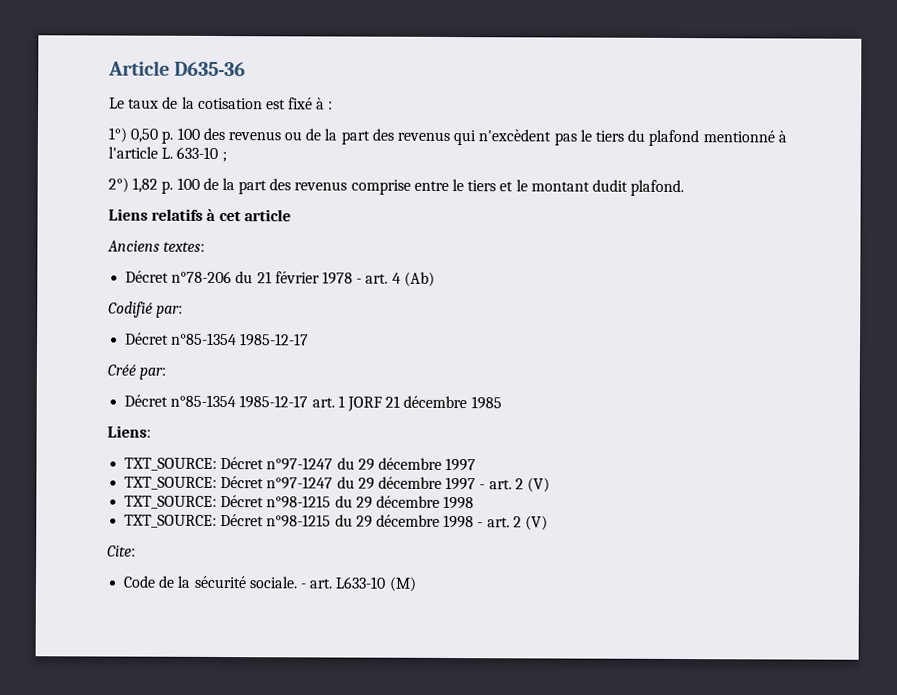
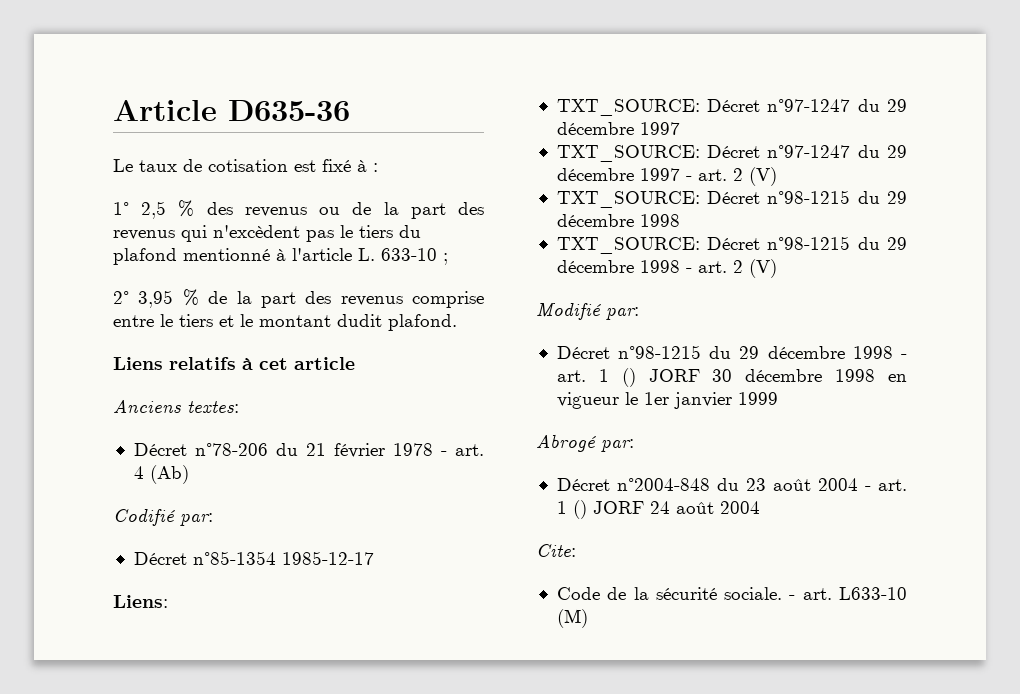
- Le taux de la cotisation est fixé à :
+ Le taux de cotisation est fixé à :
- 1°) 0,50 p. 100 des revenus ou de la part des revenus qui n'excèdent pas le tiers du plafond mentionné à l'article L. 633-10 ;
+ 1° 2,5 % des revenus ou de la part des revenus qui n'excèdent pas le tiers du plafond mentionné à l'article L. 633-10 ;
- 2°) 1,82 p. 100 de la part des revenus comprise entre le tiers et le montant dudit plafond.
+ 2° 3,95 % de la part des revenus comprise entre le tiers et le montant dudit plafond.
- Créé par:
- Décret n°85-1354 1985-12-17 art. 1 JORF 21 décembre 1985
+ Modifié par:
+ Décret n°98-1215 du 29 décembre 1998 - art. 1 () JORF 30 décembre 1998 en vigueur le 1er janvier 1999
+ Abrogé par:
+ Décret n°2004-848 du 23 août 2004 - art. 1 () JORF 24 août 2004

